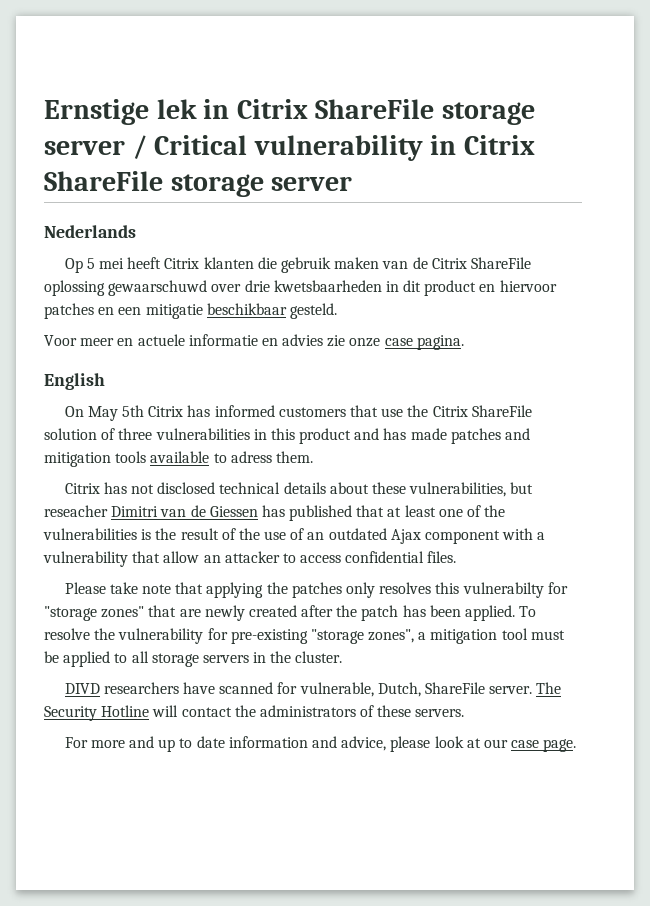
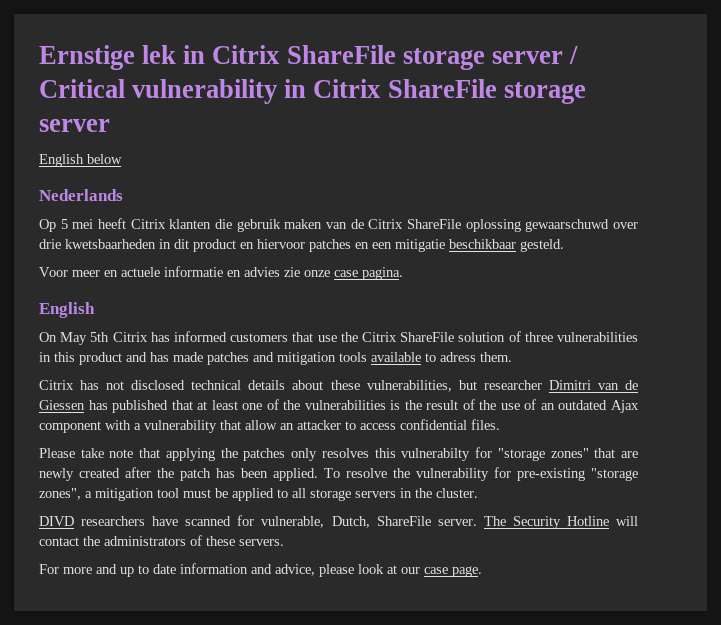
+ English below
- Citrix has not disclosed technical details about these vulnerabilities, but reseacher Dimitri van de Giessen has published that at least one of the vulnerabilities is the result of the use of an outdated Ajax component with a vulnerability that allow an attacker to access confidential files.
+ Citrix has not disclosed technical details about these vulnerabilities, but researcher Dimitri van de Giessen has published that at least one of the vulnerabilities is the result of the use of an outdated Ajax component with a vulnerability that allow an attacker to access confidential files.

